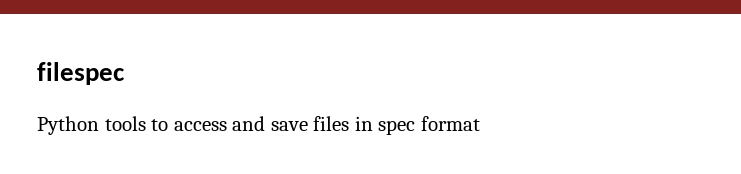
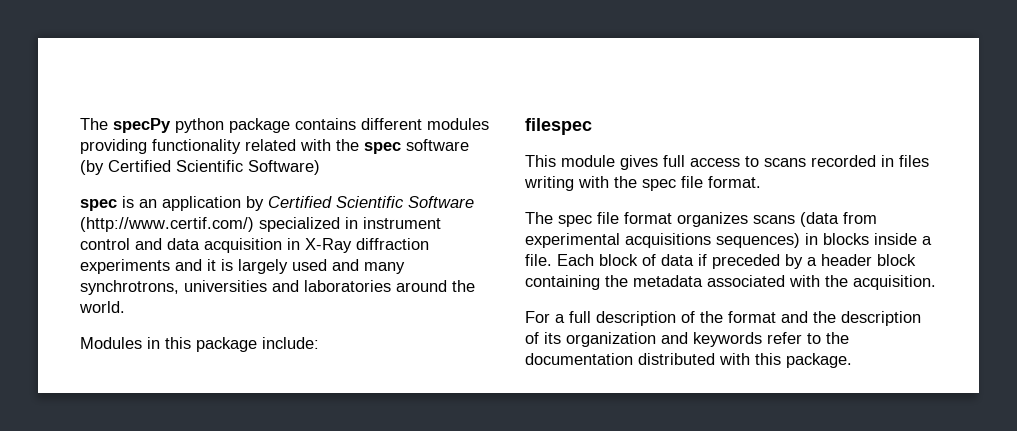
+ The specPy python package contains different modules providing functionality related with the spec software (by Certified Scientific Software)
+ spec is an application by Certified Scientific Software (http://www.certif.com/) specialized in instrument control and data acquisition in X-Ray diffraction experiments and it is largely used and many synchrotrons, universities and laboratories around the world.
+ Modules in this package include:
  filespec
- Python tools to access and save files in spec format
+ This module gives full access to scans recorded in files writing with the spec file format.
+ The spec file format organizes scans (data from experimental acquisitions sequences) in blocks inside a file. Each block of data if preceded by a header block containing the metadata associated with the acquisition.
+ For a full description of the format and the description of its organization and keywords refer to the documentation distributed with this package.

